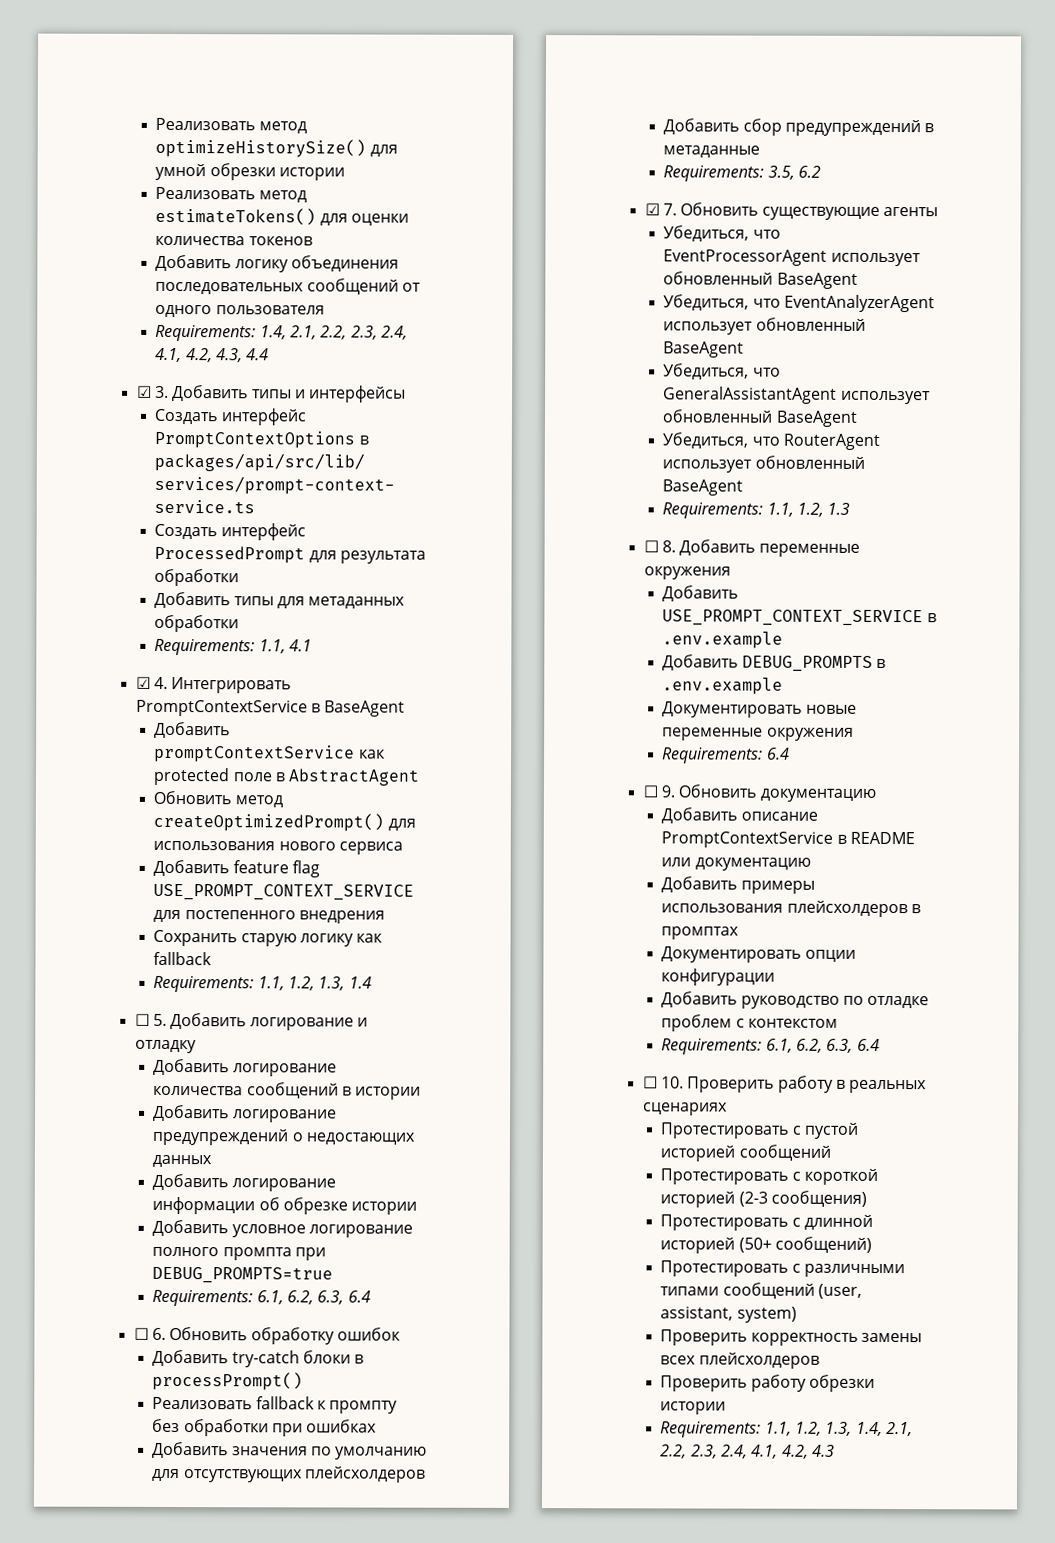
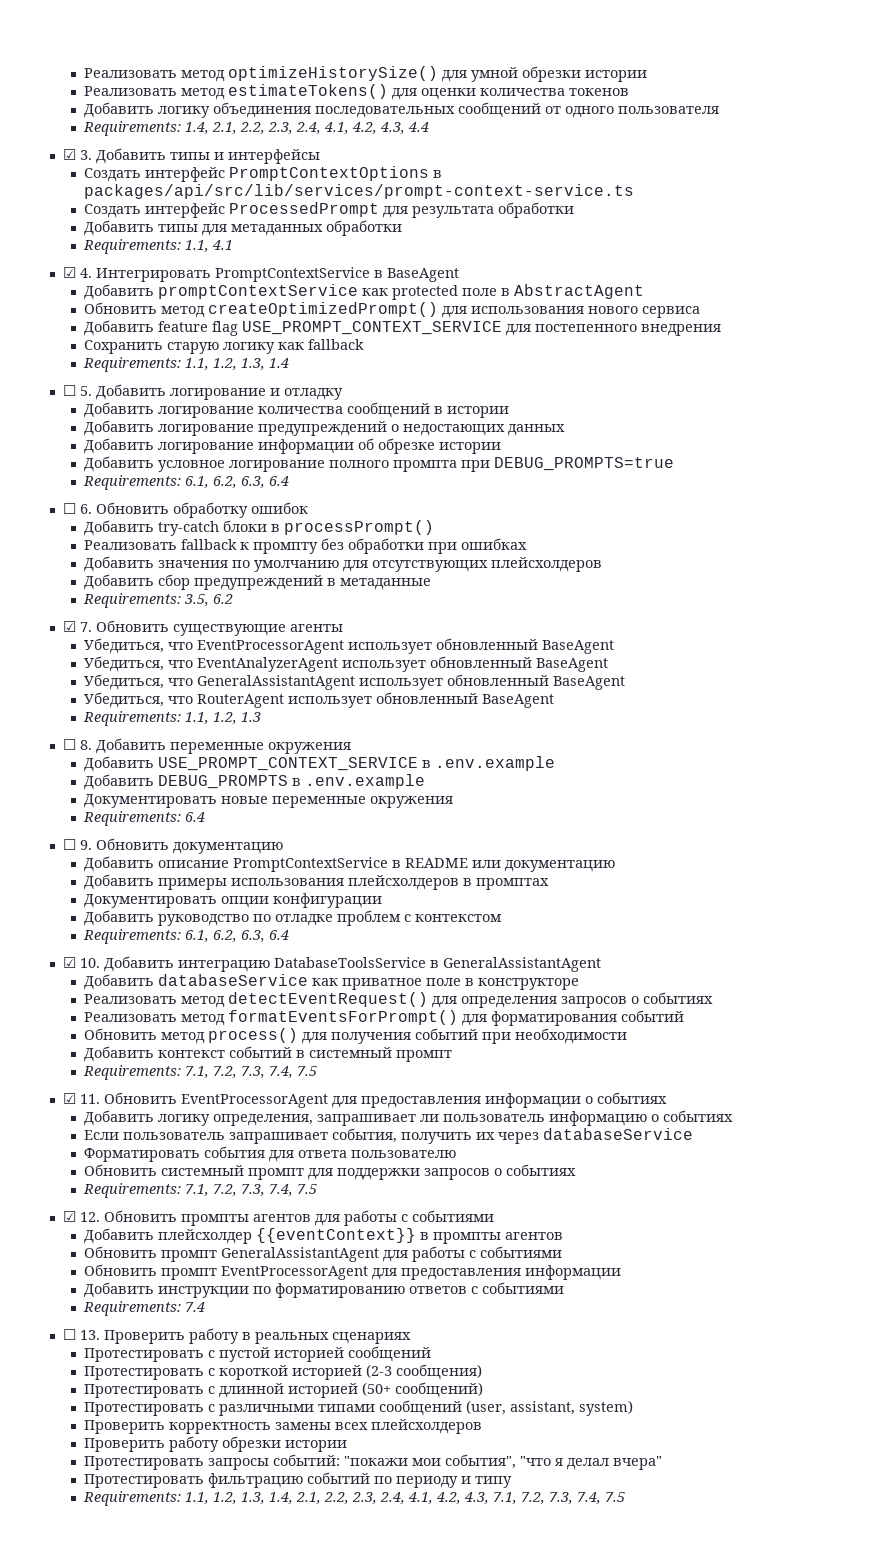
- ☐ 10. Проверить работу в реальных сценариях
+ ☑ 10. Добавить интеграцию DatabaseToolsService в GeneralAssistantAgent
+ Добавить databaseService как приватное поле в конструкторе
+ Реализовать метод detectEventRequest() для определения запросов о событиях
+ Реализовать метод formatEventsForPrompt() для форматирования событий
+ Обновить метод process() для получения событий при необходимости
+ Добавить контекст событий в системный промпт
+ Requirements: 7.1, 7.2, 7.3, 7.4, 7.5
+ ☑ 11. Обновить EventProcessorAgent для предоставления информации о событиях
+ Добавить логику определения, запрашивает ли пользователь информацию о событиях
+ Если пользователь запрашивает события, получить их через databaseService
+ Форматировать события для ответа пользователю
+ Обновить системный промпт для поддержки запросов о событиях
+ Requirements: 7.1, 7.2, 7.3, 7.4, 7.5
+ ☑ 12. Обновить промпты агентов для работы с событиями
+ Добавить плейсхолдер {{eventContext}} в промпты агентов
+ Обновить промпт GeneralAssistantAgent для работы с событиями
+ Обновить промпт EventProcessorAgent для предоставления информации
+ Добавить инструкции по форматированию ответов с событиями
+ Requirements: 7.4
+ ☐ 13. Проверить работу в реальных сценариях
+ Протестировать запросы событий: "покажи мои события", "что я делал вчера"
+ Протестировать фильтрацию событий по периоду и типу
- Requirements: 1.1, 1.2, 1.3, 1.4, 2.1, 2.2, 2.3, 2.4, 4.1, 4.2, 4.3
+ Requirements: 1.1, 1.2, 1.3, 1.4, 2.1, 2.2, 2.3, 2.4, 4.1, 4.2, 4.3, 7.1, 7.2, 7.3, 7.4, 7.5

